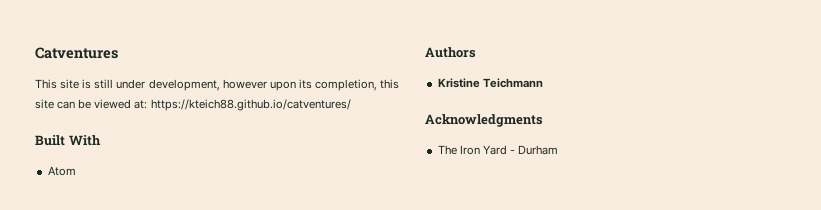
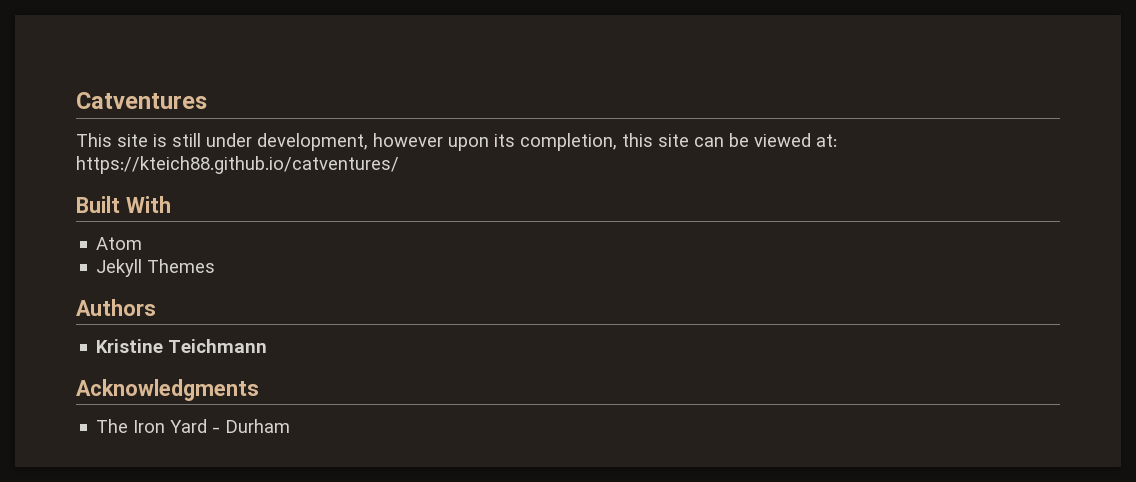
+ Jekyll Themes

